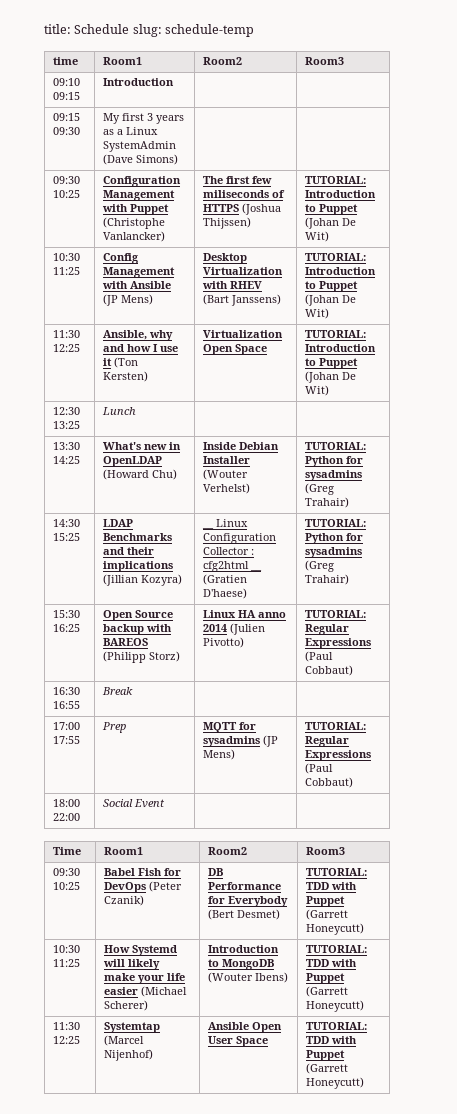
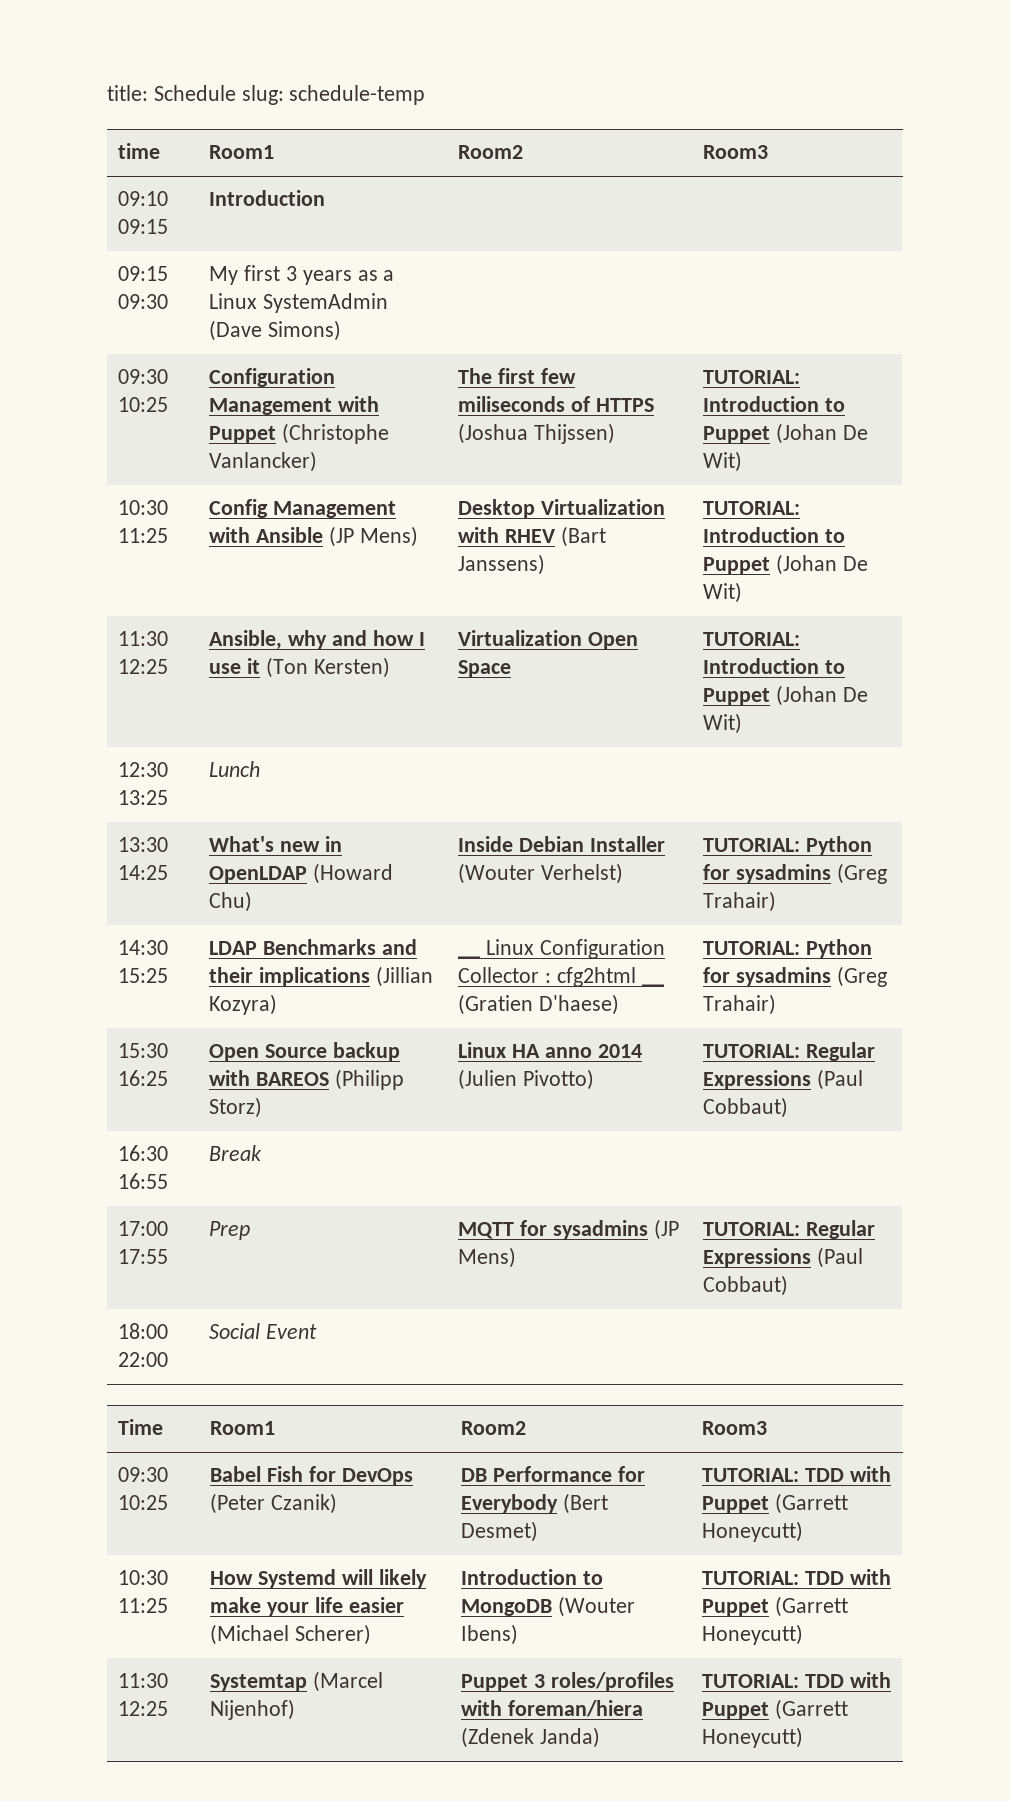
- 11:30 12:25 | Systemtap (Marcel Nijenhof) | Ansible Open User Space | TUTORIAL: TDD with Puppet (Garrett Honeycutt)
+ 11:30 12:25 | Systemtap (Marcel Nijenhof) | Puppet 3 roles/profiles with foreman/hiera (Zdenek Janda) | TUTORIAL: TDD with Puppet (Garrett Honeycutt)

